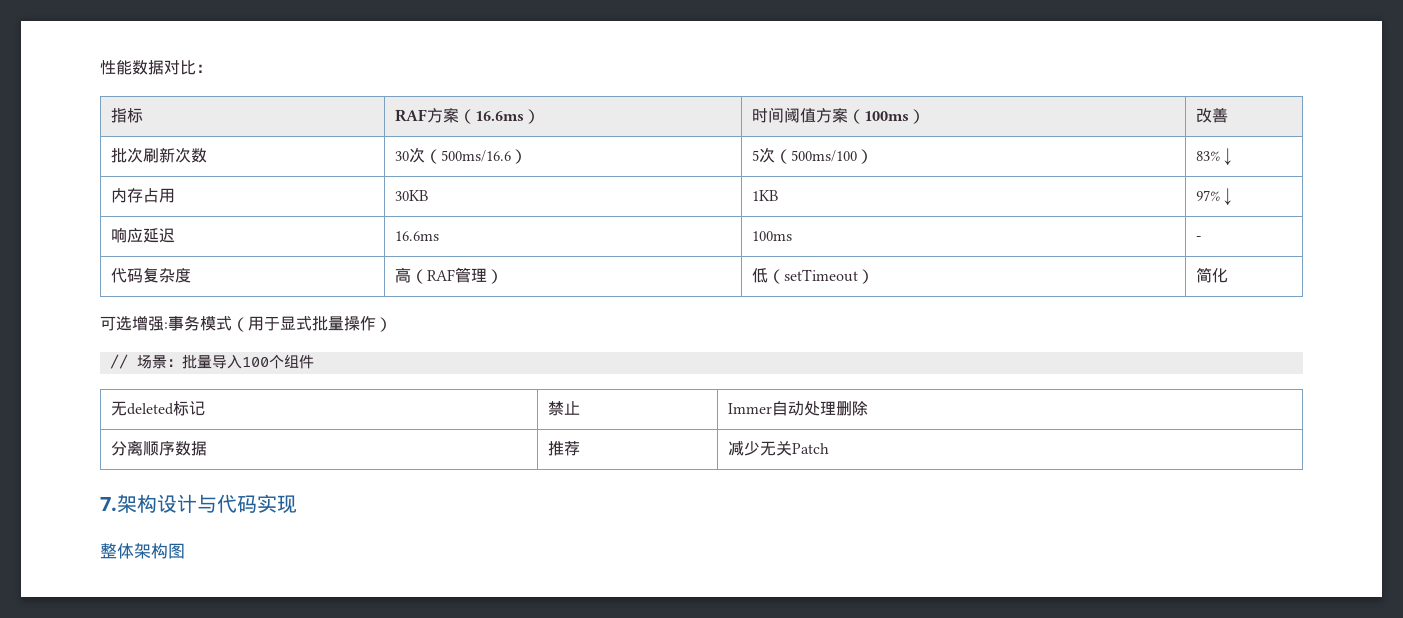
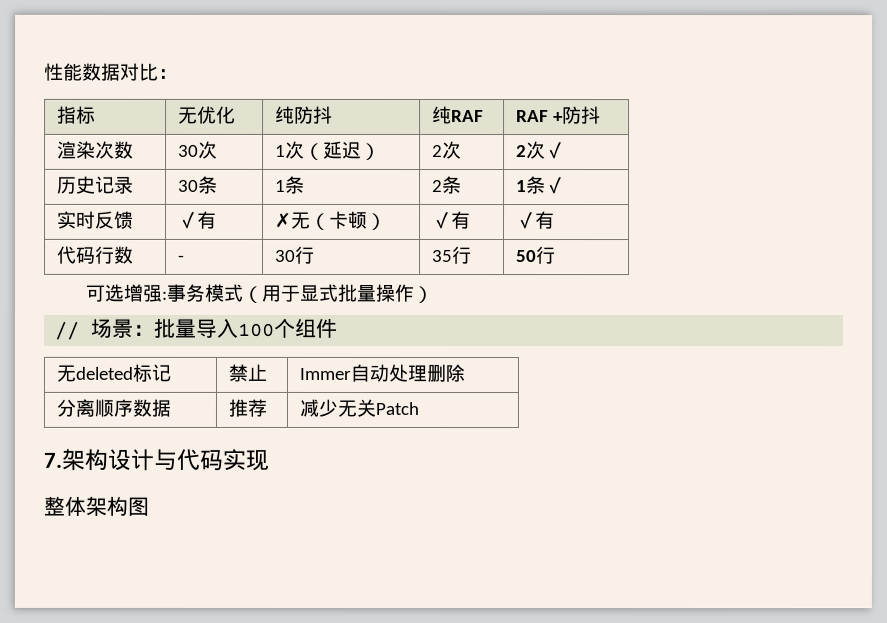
- 指标 | RAF方案（16.6ms） | 时间阈值方案（100ms） | 改善
- 批次刷新次数 | 30次（500ms/16.6） | 5次（500ms/100） | 83% ↓
- 内存占用 | 30KB | 1KB | 97% ↓
- 响应延迟 | 16.6ms | 100ms | -
- 代码复杂度 | 高（RAF管理） | 低（setTimeout） | 简化
+ 指标 | 无优化 | 纯防抖 | 纯RAF | RAF +防抖
+ 渲染次数 | 30次 | 1次（延迟） | 2次 | 2次✓
+ 历史记录 | 30条 | 1条 | 2条 | 1条✓
+ 实时反馈 | ✓有 | ✗无（卡顿） | ✓有 | ✓有
+ 代码行数 | - | 30行 | 35行 | 50行

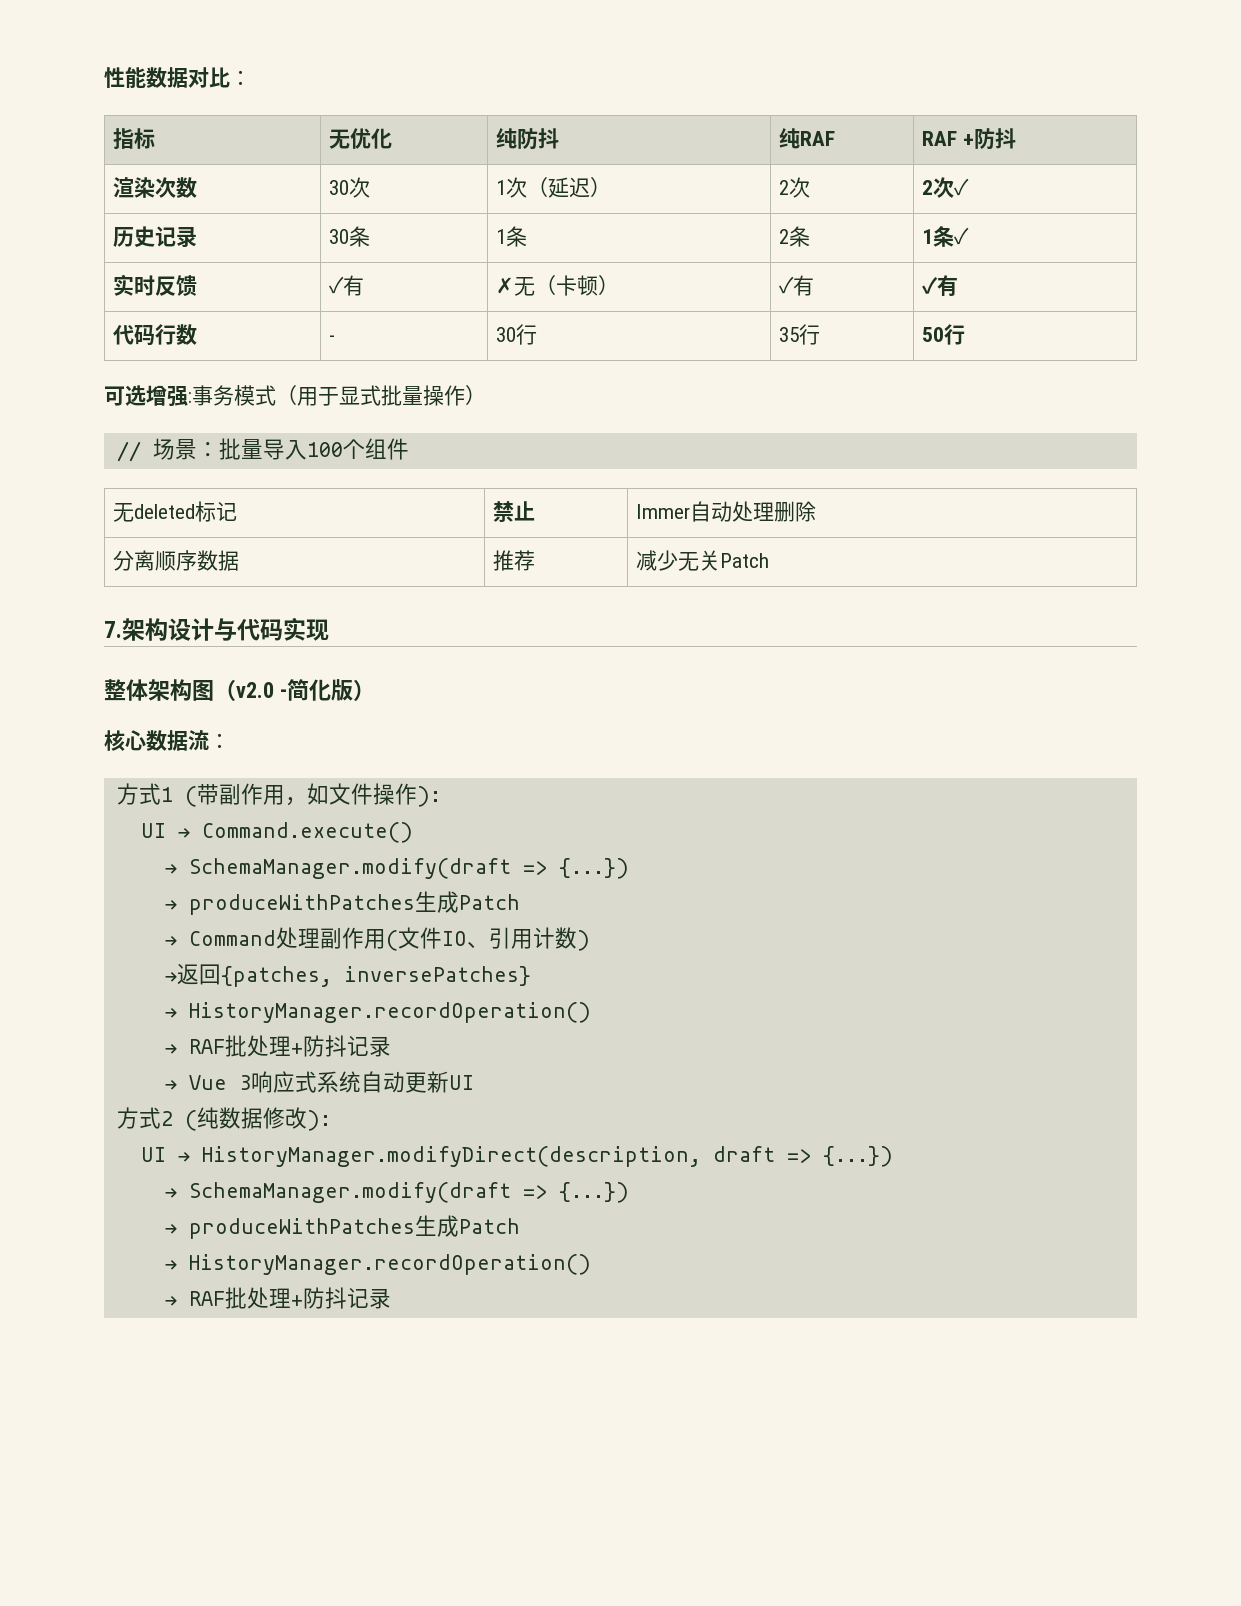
- 整体架构图
+ 整体架构图（v2.0 -简化版）
+ 核心数据流：
+ 方式1 (带副作用，如文件操作):
+ UI → Command.execute()
+ → SchemaManager.modify(draft => {...})
+ → produceWithPatches生成Patch
+ → Command处理副作用(文件IO、引用计数)
+ →返回{patches, inversePatches}
+ → HistoryManager.recordOperation()
+ → RAF批处理+防抖记录
+ → Vue 3响应式系统自动更新UI
+ 方式2 (纯数据修改):
+ UI → HistoryManager.modifyDirect(description, draft => {...})
+ → SchemaManager.modify(draft => {...})
+ → produceWithPatches生成Patch
+ → HistoryManager.recordOperation()
+ → RAF批处理+防抖记录

